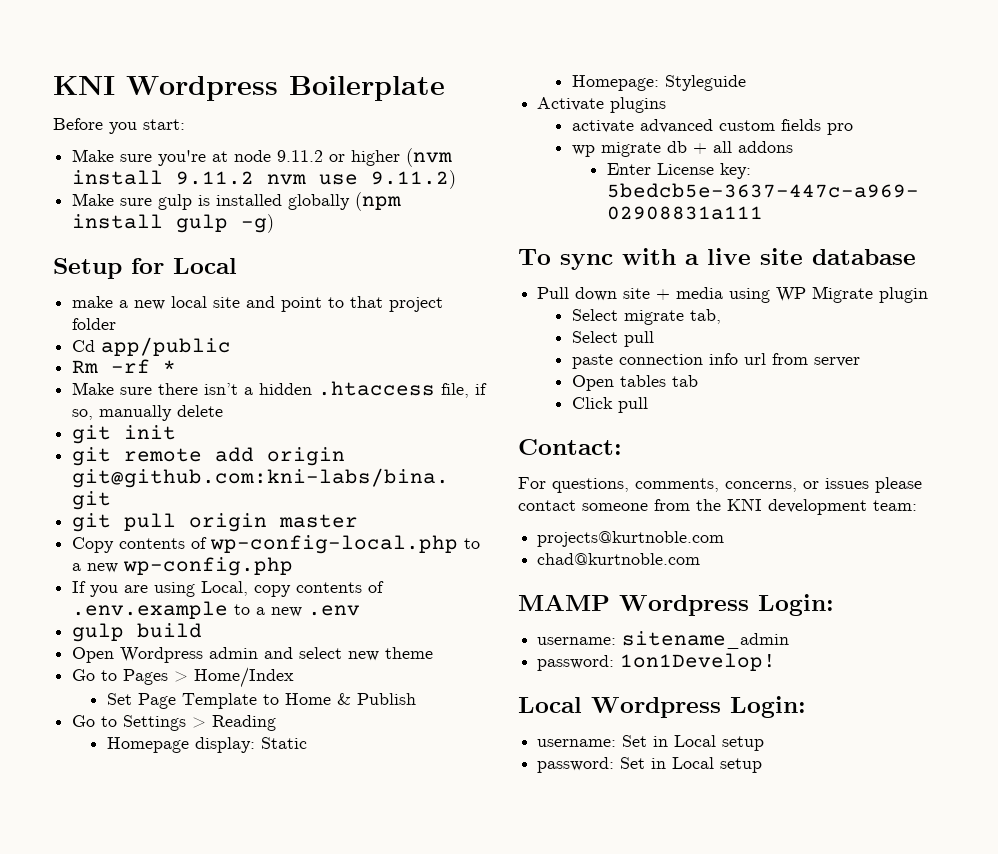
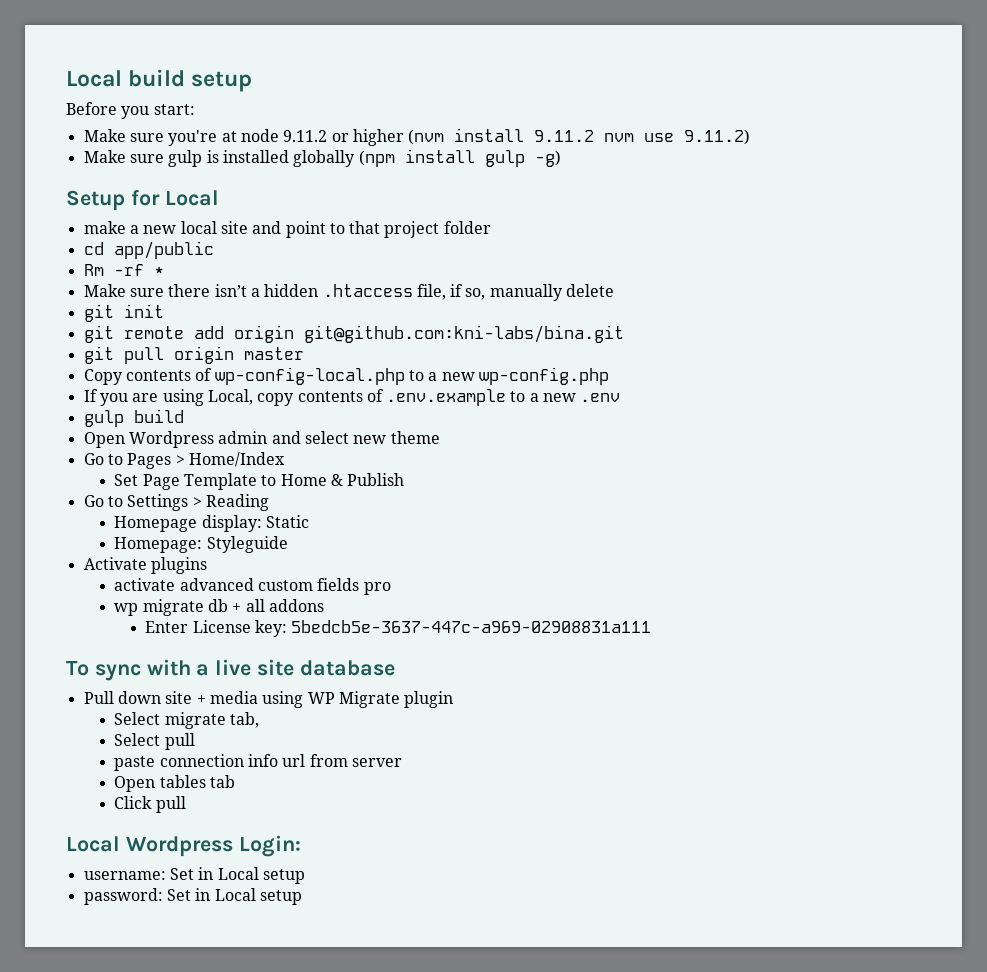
- KNI Wordpress Boilerplate
+ Local build setup
- Cd app/public
+ cd app/public
- Contact:
- For questions, comments, concerns, or issues please contact someone from the KNI development team:
- projects@kurtnoble.com
- chad@kurtnoble.com
- MAMP Wordpress Login:
- username: sitename_admin
- password: 1on1Develop!

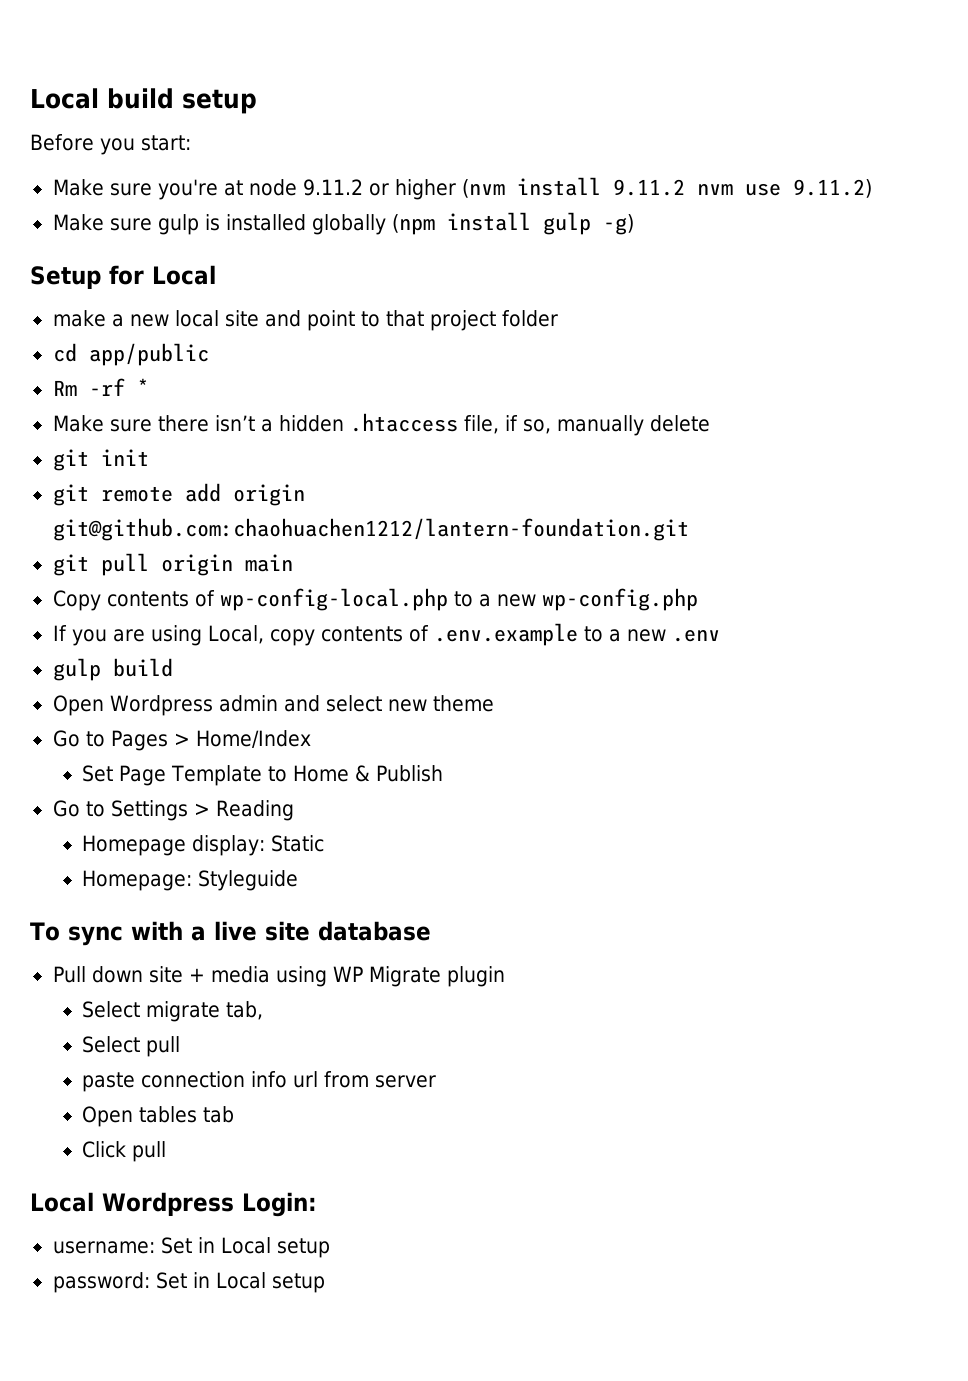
- git remote add origin git@github.com:kni-labs/bina.git
+ git remote add origin git@github.com:chaohuachen1212/lantern-foundation.git
- git pull origin master
+ git pull origin main
- Activate plugins
- activate advanced custom fields pro
- wp migrate db + all addons
- Enter License key: 5bedcb5e-3637-447c-a969-02908831a111

